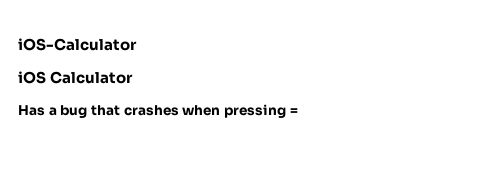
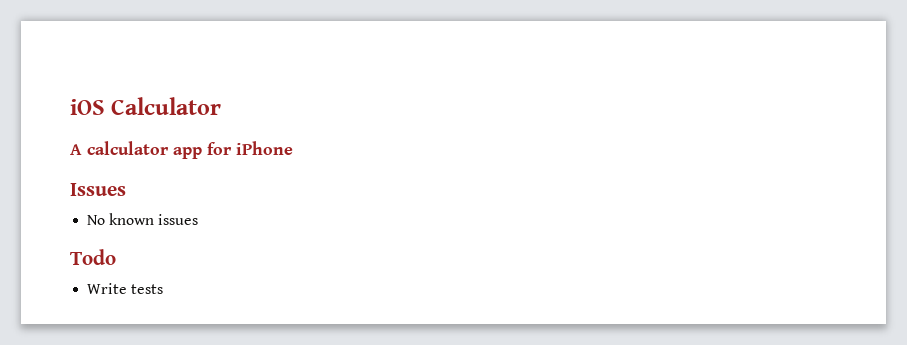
- iOS-Calculator
- Has a bug that crashes when pressing =
+ A calculator app for iPhone
+ Issues
+ No known issues
+ Todo
+ Write tests

